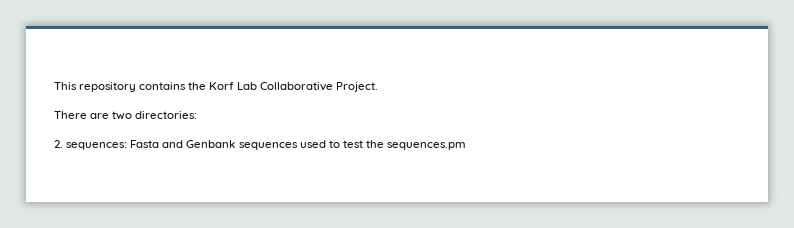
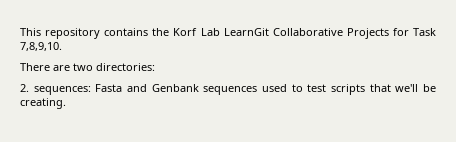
- This repository contains the Korf Lab Collaborative Project.
+ This repository contains the Korf Lab LearnGit Collaborative Projects for Task 7,8,9,10.
- 2. sequences: Fasta and Genbank sequences used to test the sequences.pm
+ 2. sequences: Fasta and Genbank sequences used to test scripts that we'll be creating.

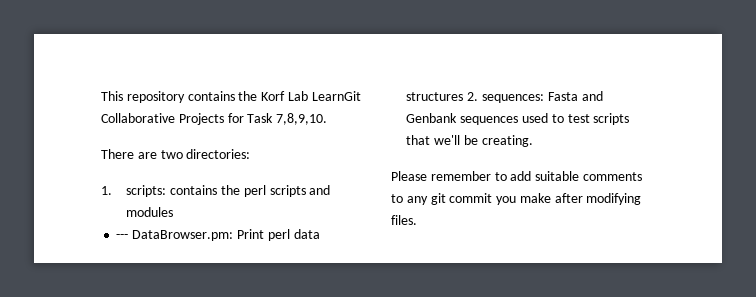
- 2. sequences: Fasta and Genbank sequences used to test scripts that we'll be creating.
+ 1. scripts: contains the perl scripts and modules
+ --- DataBrowser.pm: Print perl data structures 2. sequences: Fasta and Genbank sequences used to test scripts that we'll be creating.
+ Please remember to add suitable comments to any git commit you make after modifying files.

